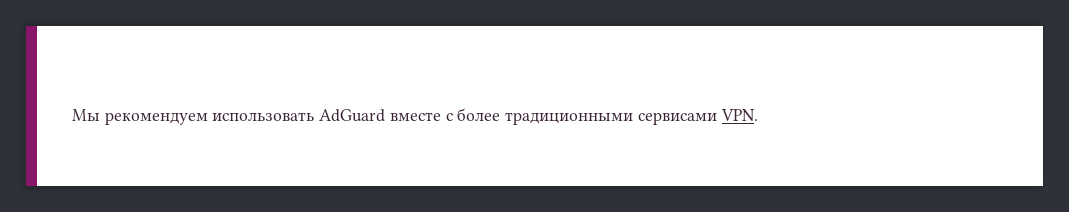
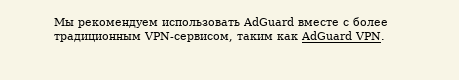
- Мы рекомендуем использовать AdGuard вместе с более традиционными сервисами VPN.
+ Мы рекомендуем использовать AdGuard вместе с более традиционным VPN-сервисом, таким как AdGuard VPN.

